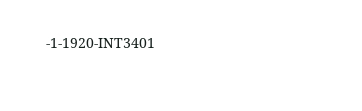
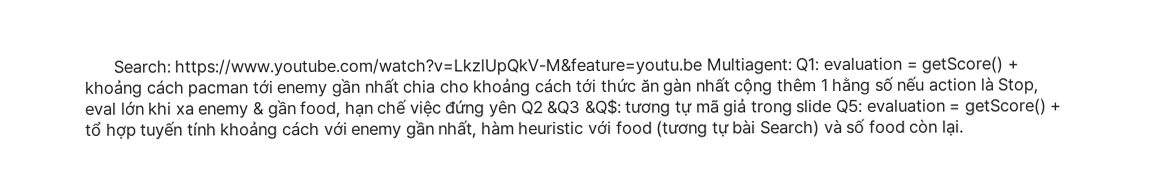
- -1-1920-INT3401
+ Search: https://www.youtube.com/watch?v=LkzlUpQkV-M&feature=youtu.be Multiagent: Q1: evaluation = getScore() + khoảng cách pacman tới enemy gần nhất chia cho khoảng cách tới thức ăn gàn nhất cộng thêm 1 hằng số nếu action là Stop, eval lớn khi xa enemy & gần food, hạn chế việc đứng yên Q2 &Q3 &Q$: tương tự mã giả trong slide Q5: evaluation = getScore() + tổ hợp tuyến tính khoảng cách với enemy gần nhất, hàm heuristic với food (tương tự bài Search) và số food còn lại.

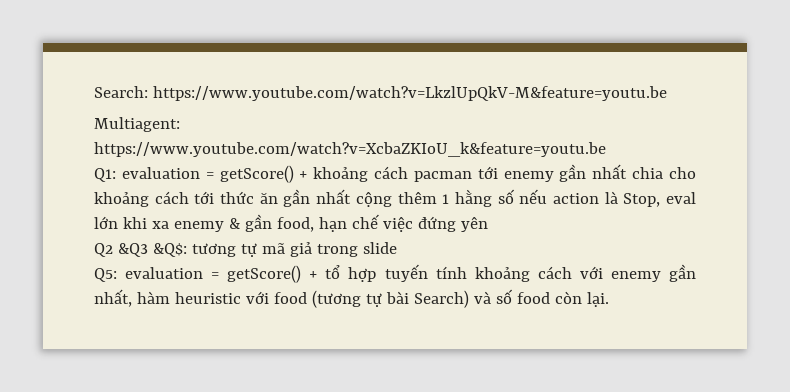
- https://www.youtube.com/watch?v=LkzlUpQkV-M&feature=youtu.be Multiagent: Q1:
+ https://www.youtube.com/watch?v=LkzlUpQkV-M&feature=youtu.be
+ Multiagent: https://www.youtube.com/watch?v=XcbaZKIoU_k&feature=youtu.be
+ Q1:
- evaluation = getScore() + khoảng cách pacman tới enemy gần nhất chia cho khoảng cách tới thức ăn gàn nhất cộng thêm 1 hằng số nếu action là Stop, eval lớn khi xa enemy & gần food, hạn chế việc đứng yên Q2 &Q3 &Q$:
+ evaluation = getScore() + khoảng cách pacman tới enemy gần nhất chia cho khoảng cách tới thức ăn gần nhất cộng thêm 1 hằng số nếu action là Stop, eval lớn khi xa enemy & gần food, hạn chế việc đứng yên
+ Q2 &Q3 &Q$:
- tương tự mã giả trong slide Q5:
+ tương tự mã giả trong slide
+ Q5:

